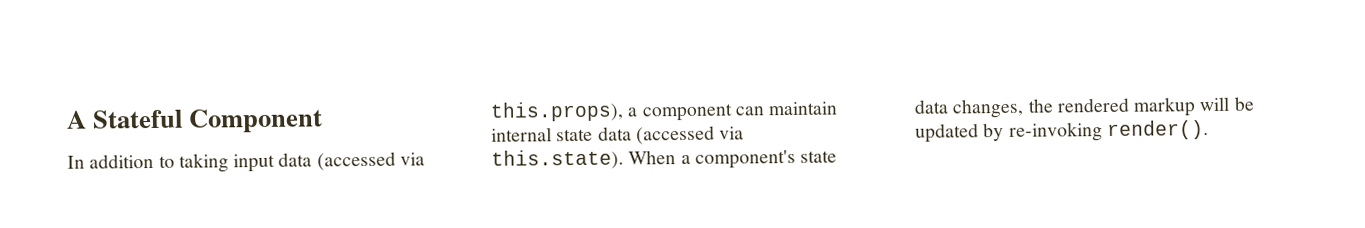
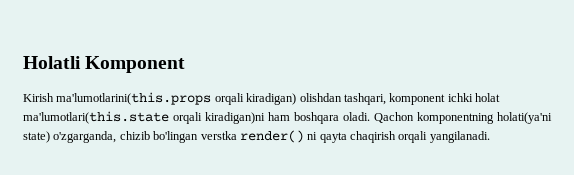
- A Stateful Component
- In addition to taking input data (accessed via this.props), a component can maintain internal state data (accessed via this.state). When a component's state data changes, the rendered markup will be updated by re-invoking render().
+ Holatli Komponent
+ Kirish ma'lumotlarini(this.props orqali kiradigan) olishdan tashqari, komponent ichki holat ma'lumotlari(this.state orqali kiradigan)ni ham boshqara oladi. Qachon komponentning holati(ya'ni state) o'zgarganda, chizib bo'lingan verstka render() ni qayta chaqirish orqali yangilanadi.

